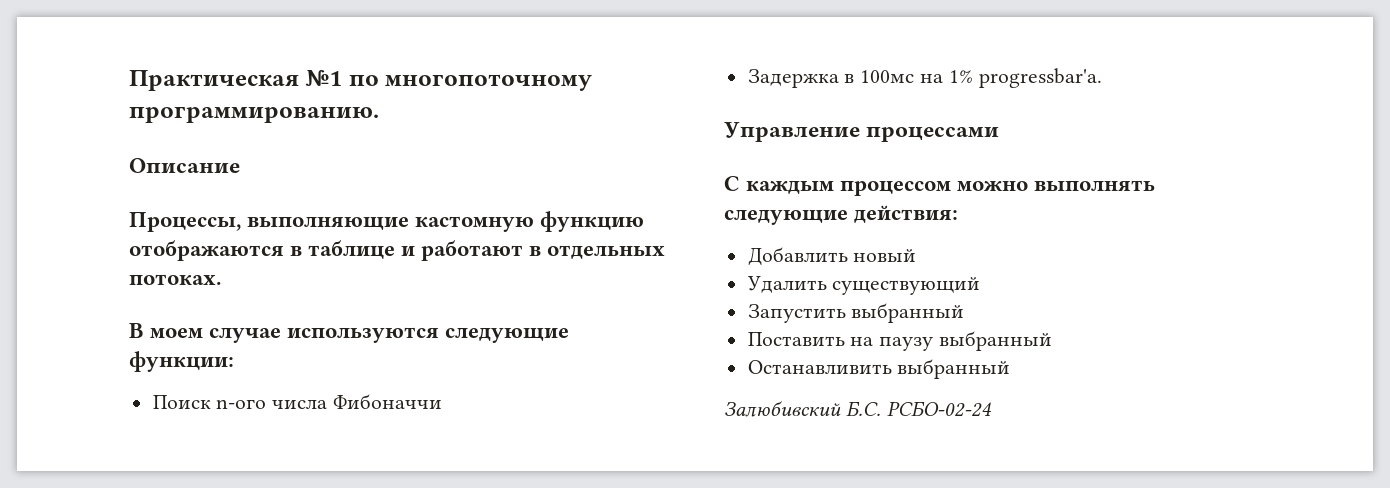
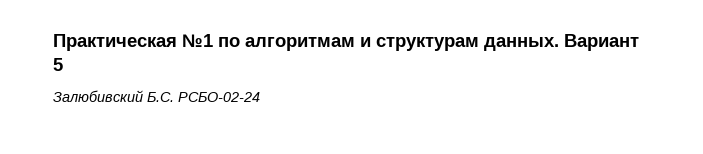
- Практическая №1 по многопоточному программированию.
- Описание
- Процессы, выполняющие кастомную функцию отображаются в таблице и работают в отдельных потоках.
- В моем случае используются следующие функции:
- Поиск n-ого числа Фибоначчи
- Задержка в 100мс на 1% progressbar'а.
- Управление процессами
- С каждым процессом можно выполнять следующие действия:
- Добавлить новый
- Удалить существующий
- Запустить выбранный
- Поставить на паузу выбранный
- Останавливить выбранный
+ Практическая №1 по алгоритмам и структурам данных. Вариант 5

